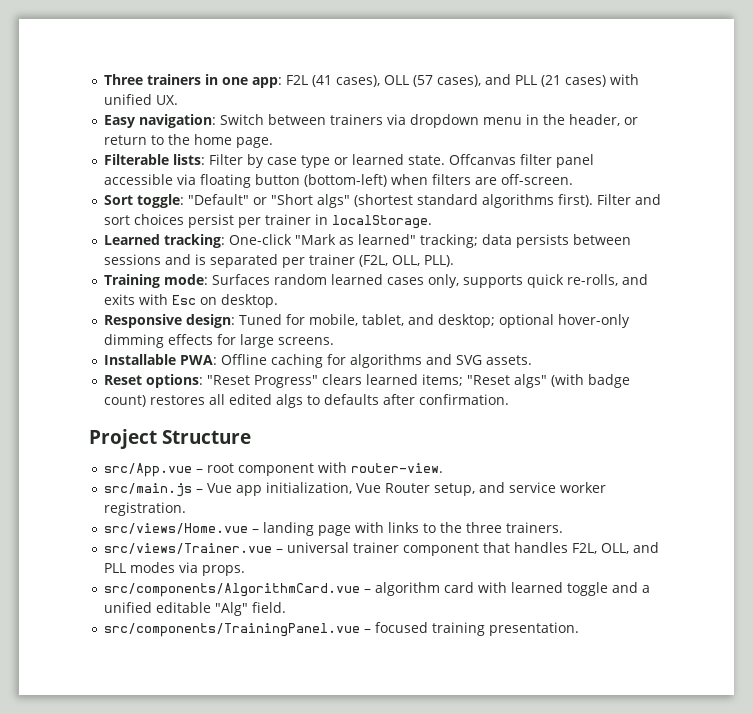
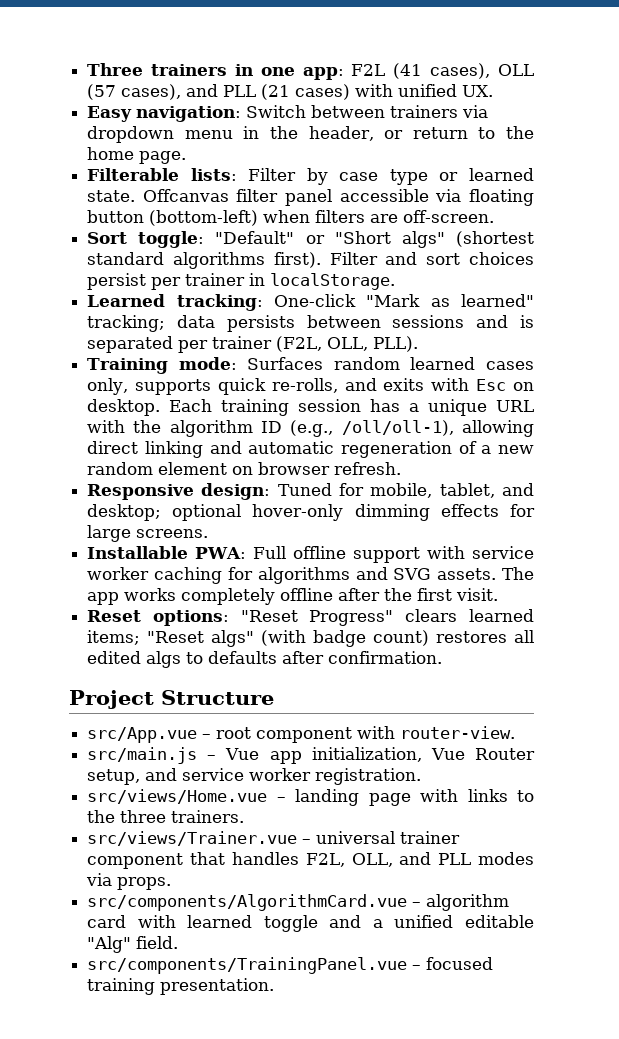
+ Each training session has a unique URL with the algorithm ID (e.g., /oll/oll-1), allowing direct linking and automatic regeneration of a new random element on browser refresh.
- Installable PWA: Offline caching for algorithms and SVG assets.
+ Installable PWA: Full offline support with service worker caching for algorithms and SVG assets. The app works completely offline after the first visit.

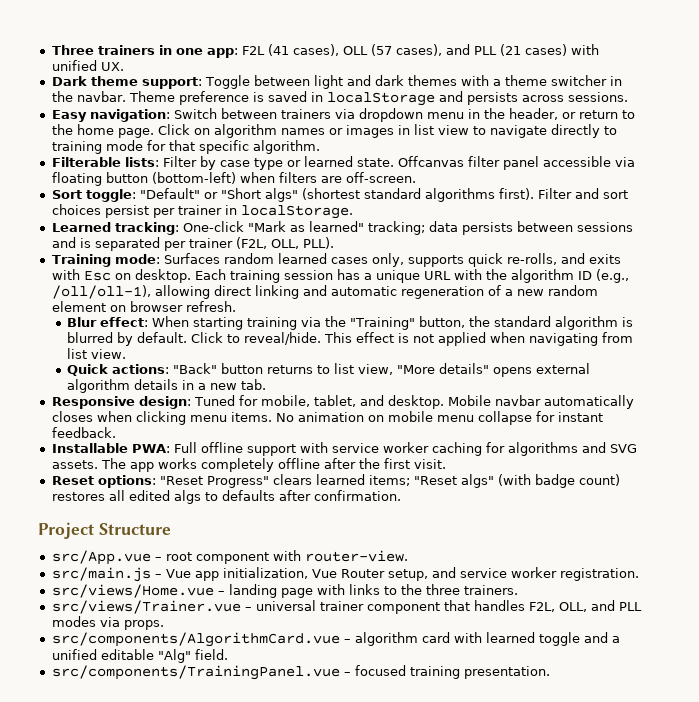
+ Dark theme support: Toggle between light and dark themes with a theme switcher in the navbar. Theme preference is saved in localStorage and persists across sessions.
+ Click on algorithm names or images in list view to navigate directly to training mode for that specific algorithm.
+ Blur effect: When starting training via the "Training" button, the standard algorithm is blurred by default. Click to reveal/hide. This effect is not applied when navigating from list view.
+ Quick actions: "Back" button returns to list view, "More details" opens external algorithm details in a new tab.
- Responsive design: Tuned for mobile, tablet, and desktop; optional hover-only dimming effects for large screens.
+ Responsive design: Tuned for mobile, tablet, and desktop. Mobile navbar automatically closes when clicking menu items. No animation on mobile menu collapse for instant feedback.

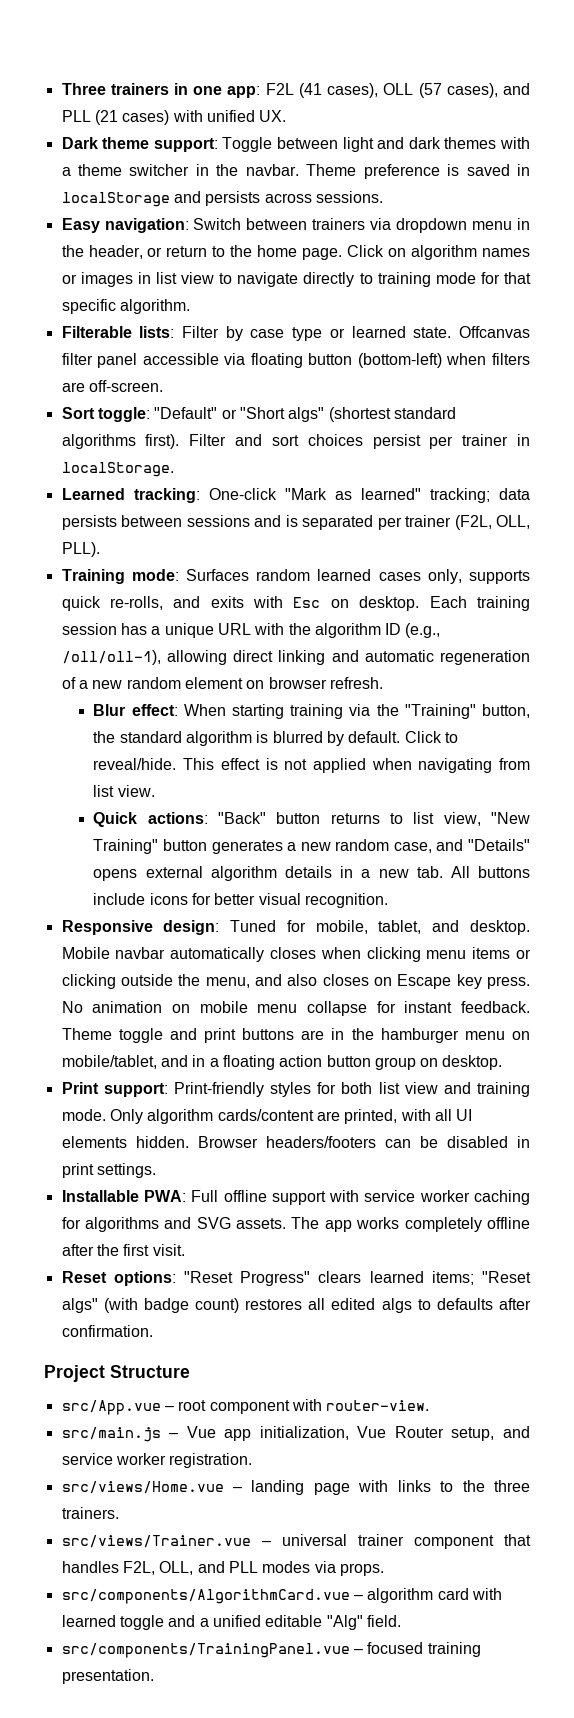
- Quick actions: "Back" button returns to list view, "More details" opens external algorithm details in a new tab.
+ Quick actions: "Back" button returns to list view, "New Training" button generates a new random case, and "Details" opens external algorithm details in a new tab. All buttons include icons for better visual recognition.
- Mobile navbar automatically closes when clicking menu items.
+ Mobile navbar automatically closes when clicking menu items or clicking outside the menu, and also closes on Escape key press.
+ Theme toggle and print buttons are in the hamburger menu on mobile/tablet, and in a floating action button group on desktop.
+ Print support: Print-friendly styles for both list view and training mode. Only algorithm cards/content are printed, with all UI elements hidden. Browser headers/footers can be disabled in print settings.

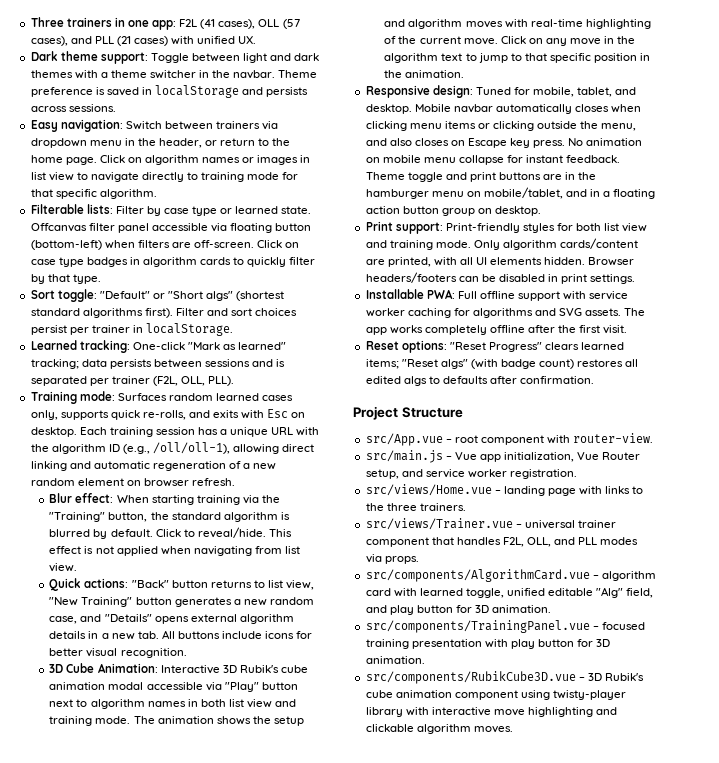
+ Click on case type badges in algorithm cards to quickly filter by that type.
+ 3D Cube Animation: Interactive 3D Rubik's cube animation modal accessible via "Play" button next to algorithm names in both list view and training mode. The animation shows the setup and algorithm moves with real-time highlighting of the current move. Click on any move in the algorithm text to jump to that specific position in the animation.
- src/components/AlgorithmCard.vue – algorithm card with learned toggle and a unified editable "Alg" field.
- src/components/TrainingPanel.vue – focused training presentation.
+ src/components/AlgorithmCard.vue – algorithm card with learned toggle, unified editable "Alg" field, and play button for 3D animation.
+ src/components/TrainingPanel.vue – focused training presentation with play button for 3D animation.
+ src/components/RubikCube3D.vue – 3D Rubik's cube animation component using twisty-player library with interactive move highlighting and clickable algorithm moves.

